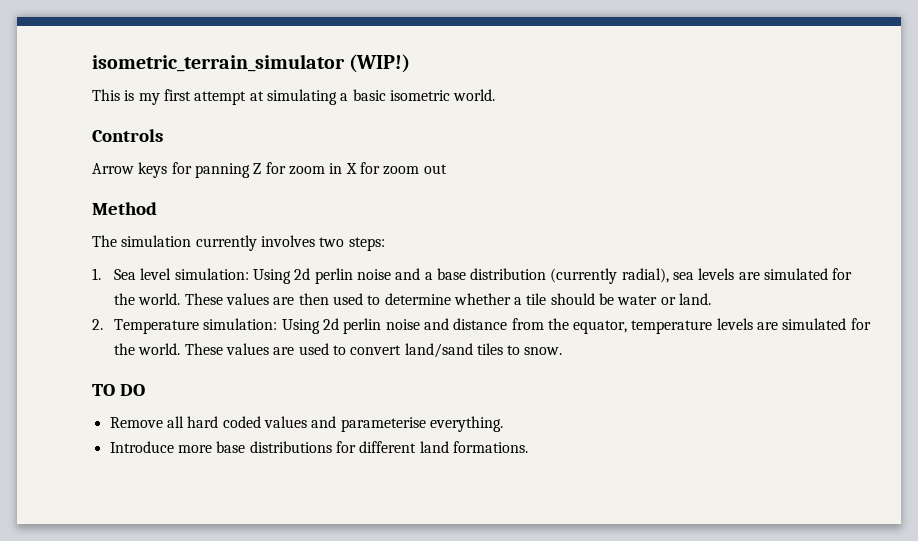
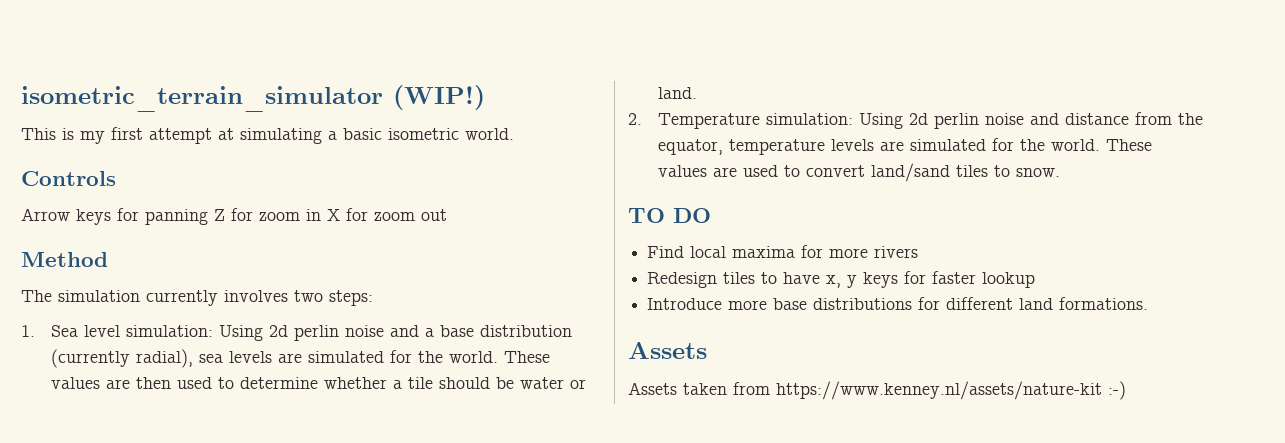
- Remove all hard coded values and parameterise everything.
+ Find local maxima for more rivers
+ Redesign tiles to have x, y keys for faster lookup
  Introduce more base distributions for different land formations.
+ Assets
+ Assets taken from https://www.kenney.nl/assets/nature-kit :-)

